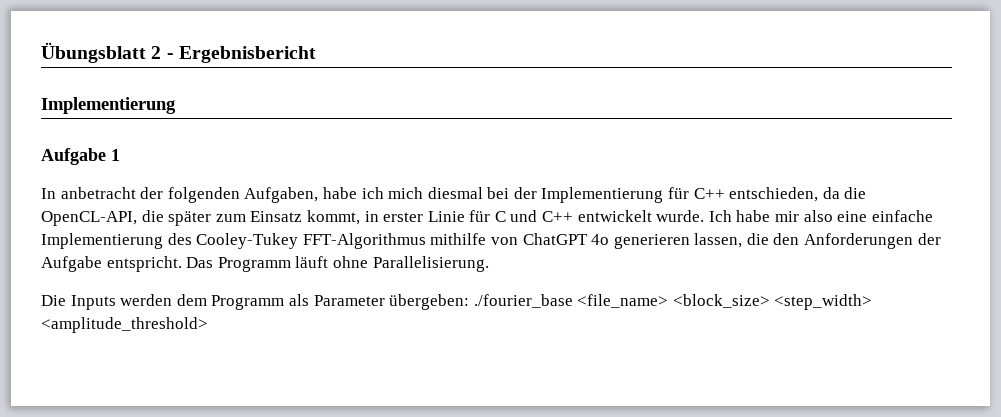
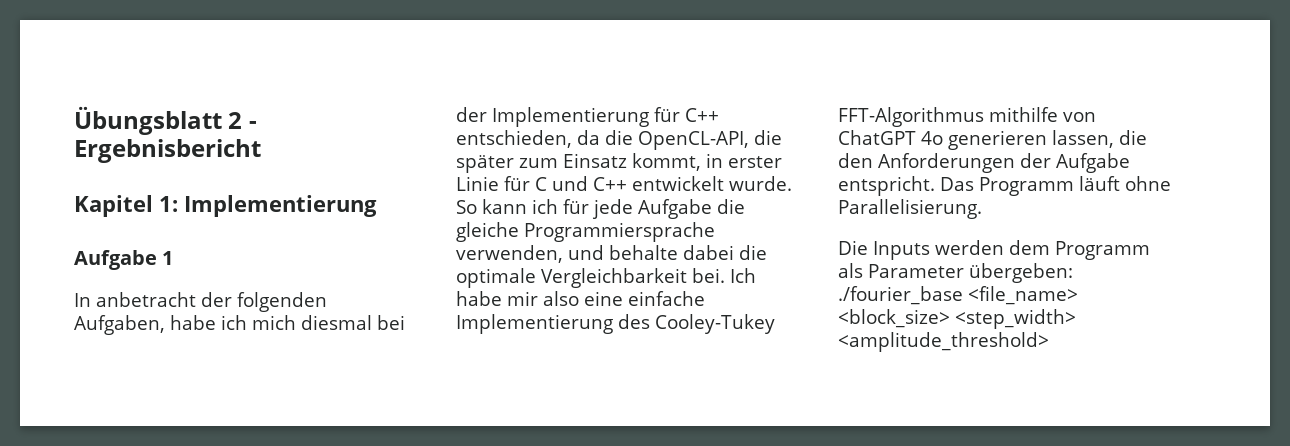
  Übungsblatt 2 - Ergebnisbericht
- Implementierung
+ Kapitel 1: Implementierung
+ So kann ich für jede Aufgabe die gleiche Programmiersprache verwenden, und behalte dabei die optimale Vergleichbarkeit bei.

